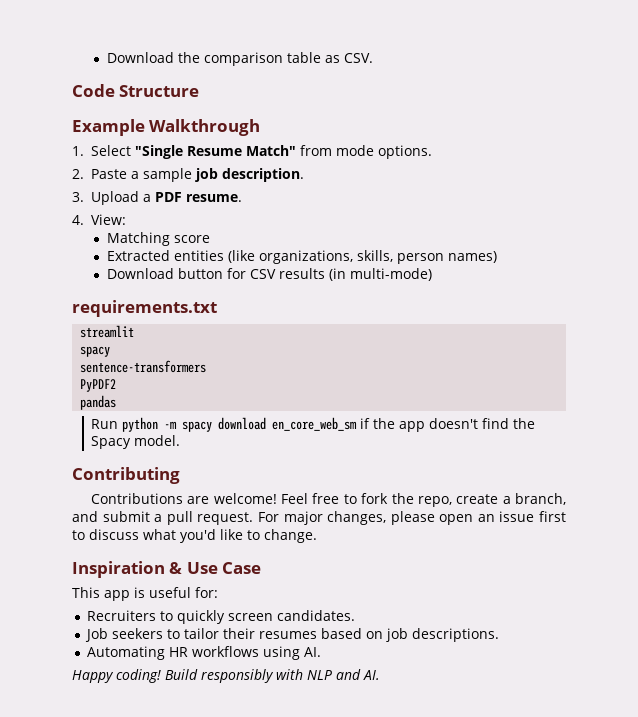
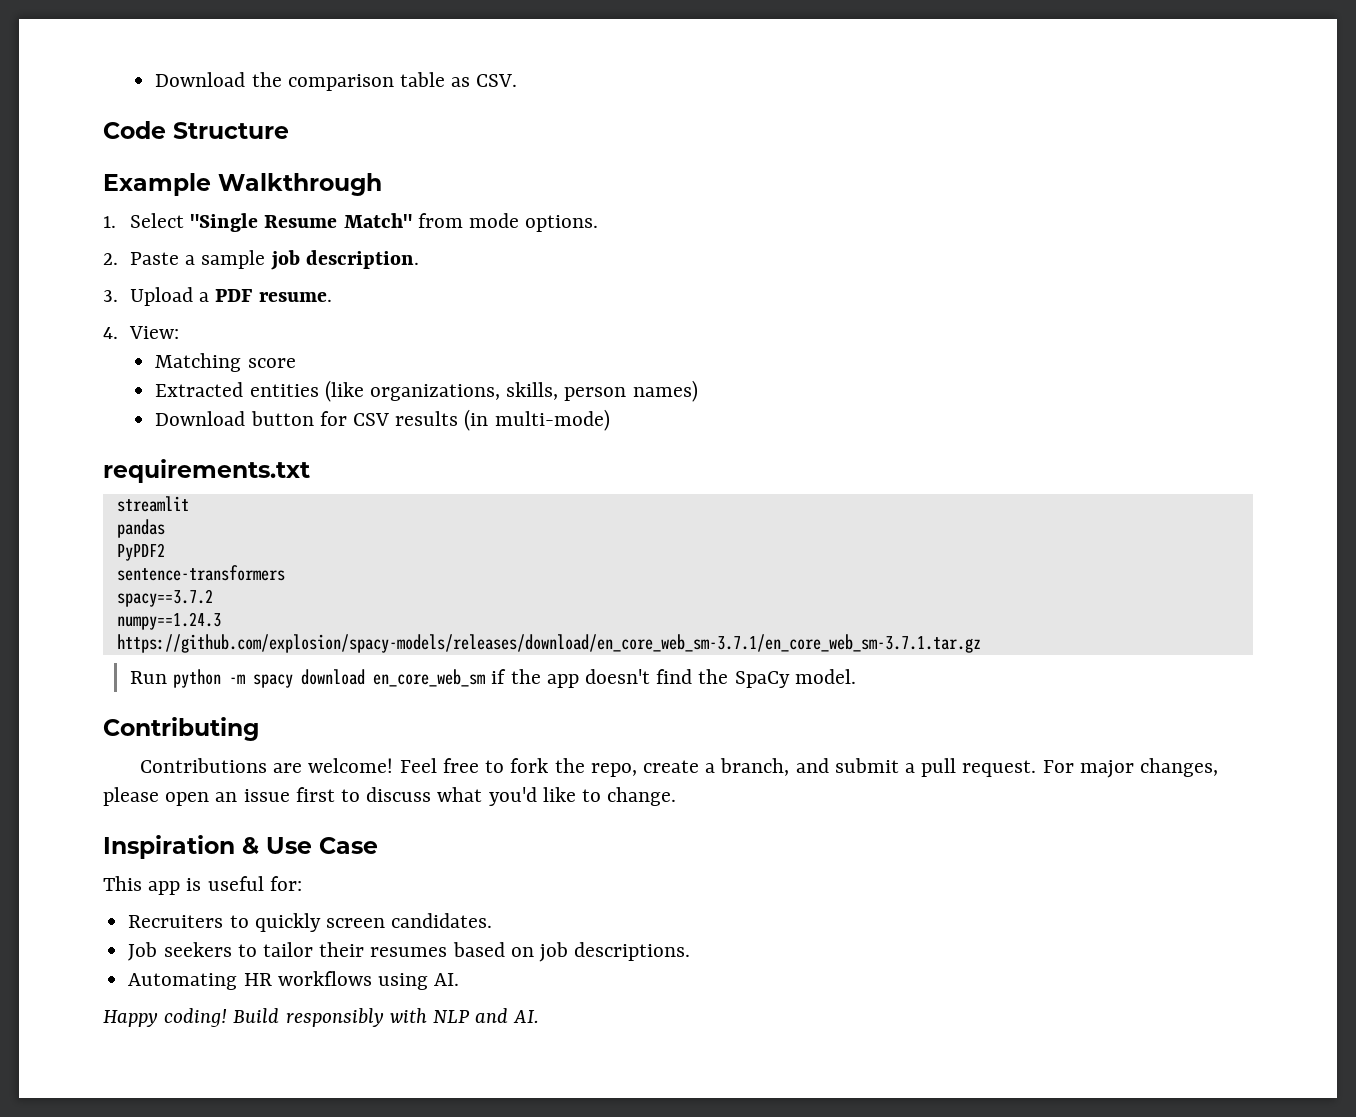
  streamlit
- spacy
+ pandas
+ PyPDF2
- PyPDF2
- pandas
+ spacy==3.7.2
+ numpy==1.24.3
+ https://github.com/explosion/spacy-models/releases/download/en_core_web_sm-3.7.1/en_core_web_sm-3.7.1.tar.gz
- Run python -m spacy download en_core_web_sm if the app doesn't find the Spacy model.
+ Run python -m spacy download en_core_web_sm if the app doesn't find the SpaCy model.

